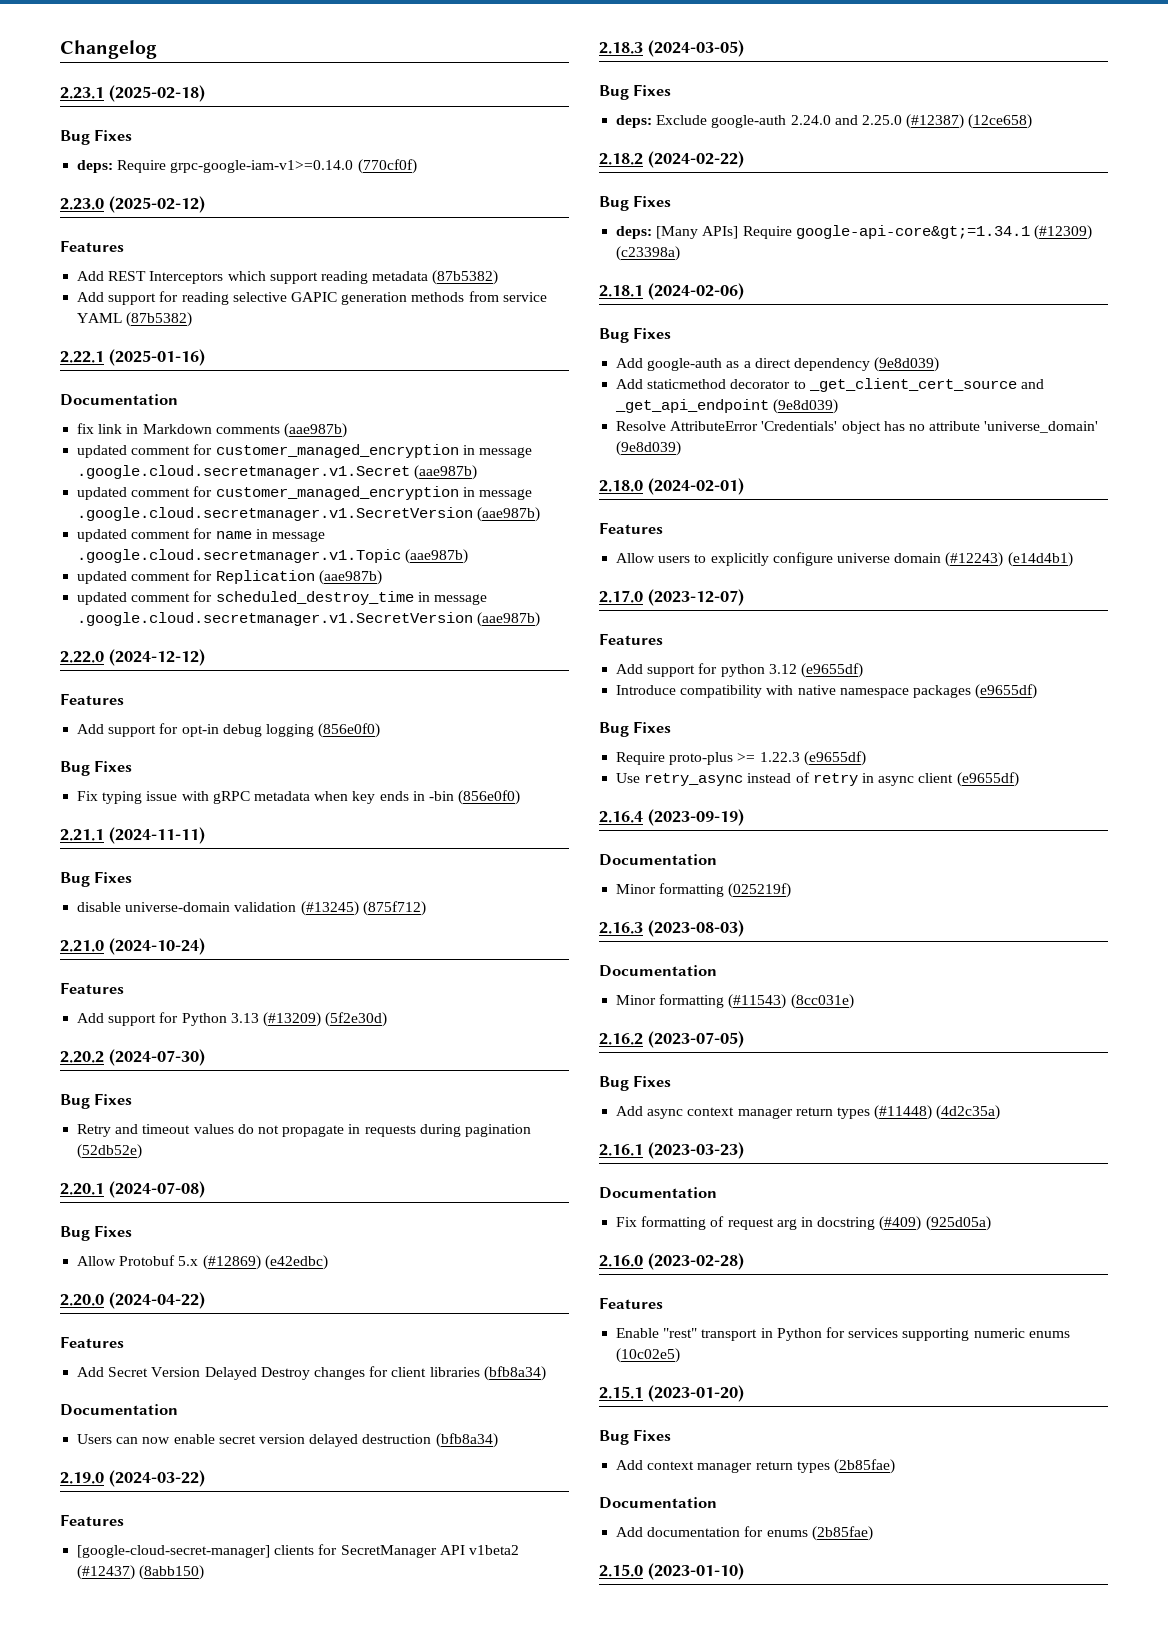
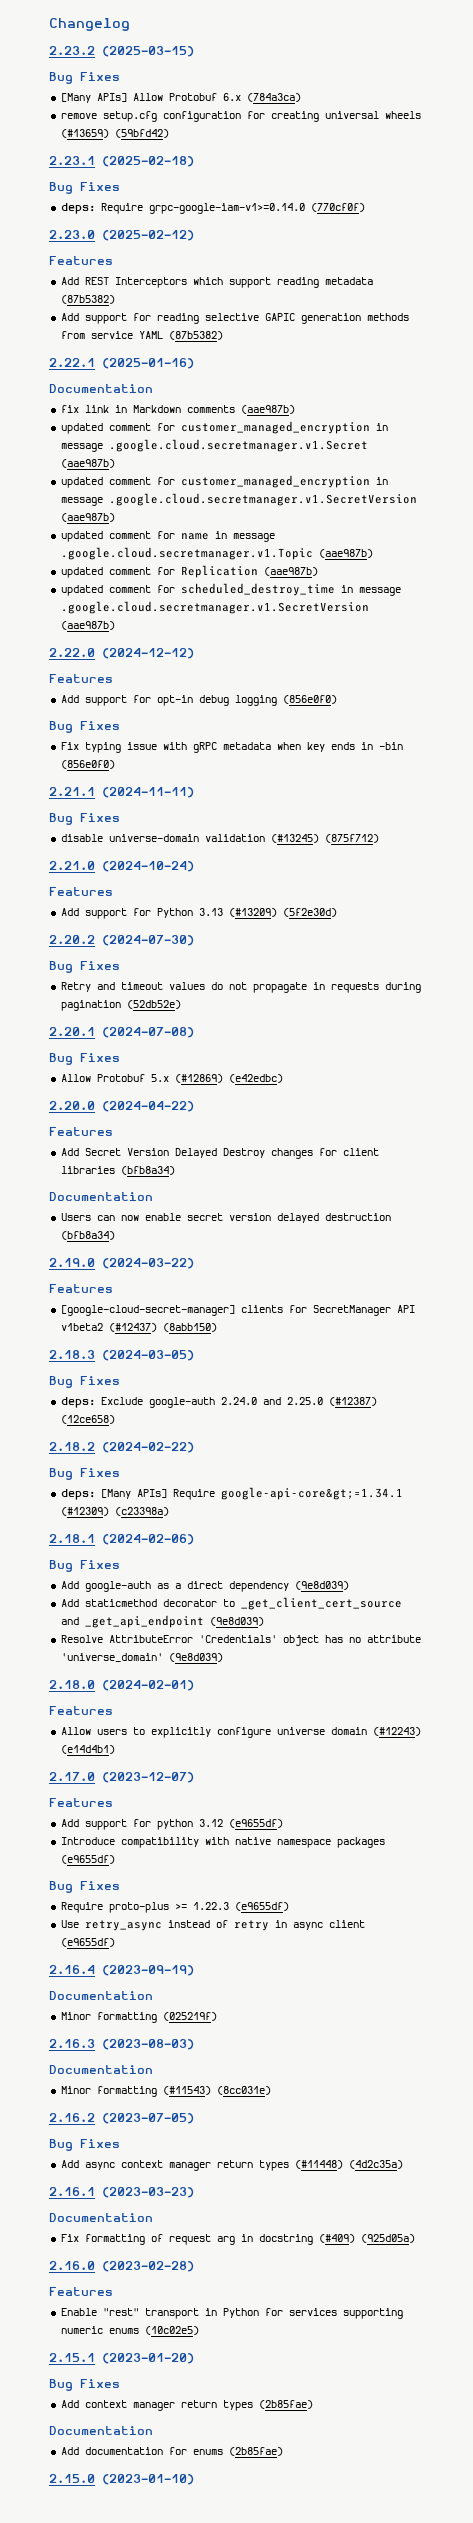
+ 2.23.2 (2025-03-15)
+ Bug Fixes
+ [Many APIs] Allow Protobuf 6.x (784a3ca)
+ remove setup.cfg configuration for creating universal wheels (#13659) (59bfd42)

